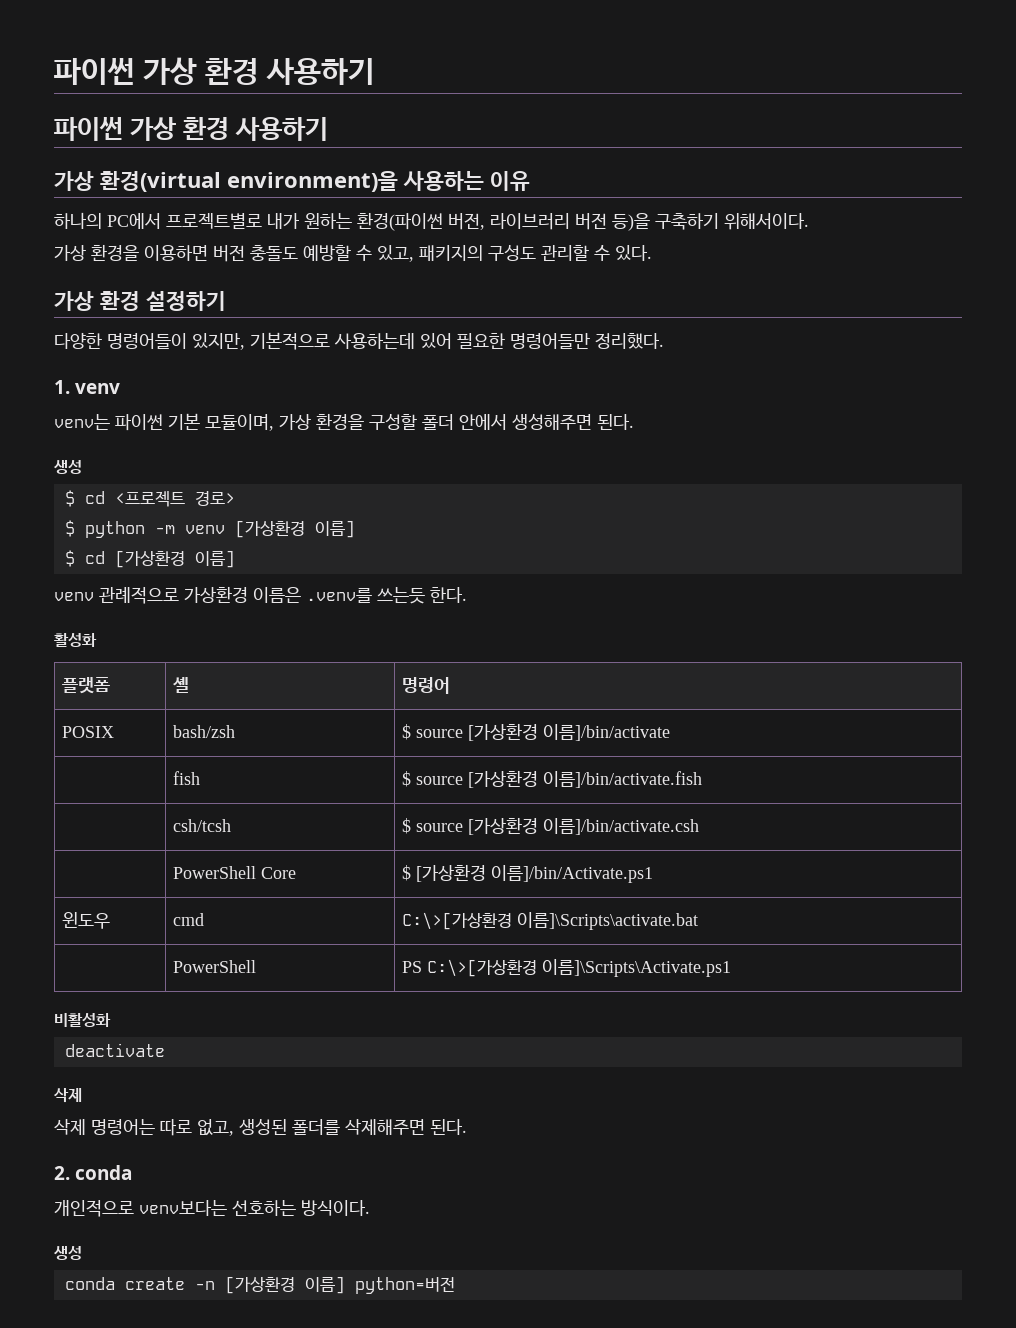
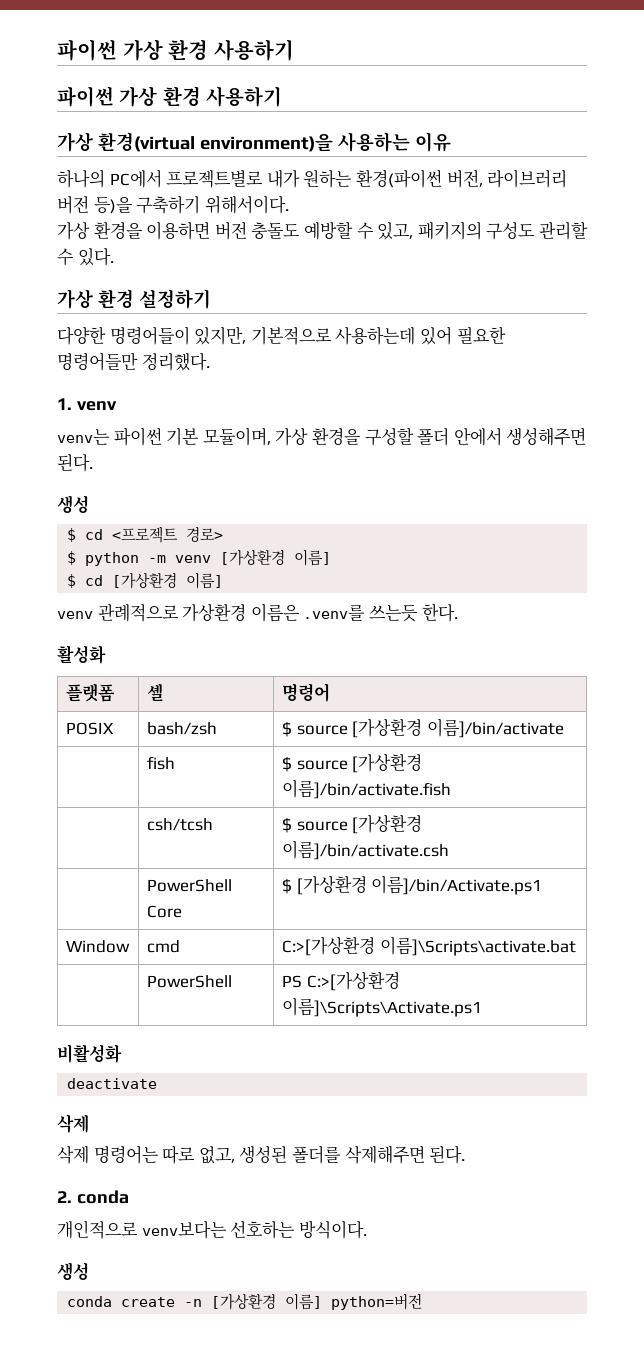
- 윈도우 | cmd | C:\>[가상환경 이름]\Scripts\activate.bat
+ Window | cmd | C:>[가상환경 이름]\Scripts\activate.bat
- | PowerShell | PS C:\>[가상환경 이름]\Scripts\Activate.ps1
+ | PowerShell | PS C:>[가상환경 이름]\Scripts\Activate.ps1

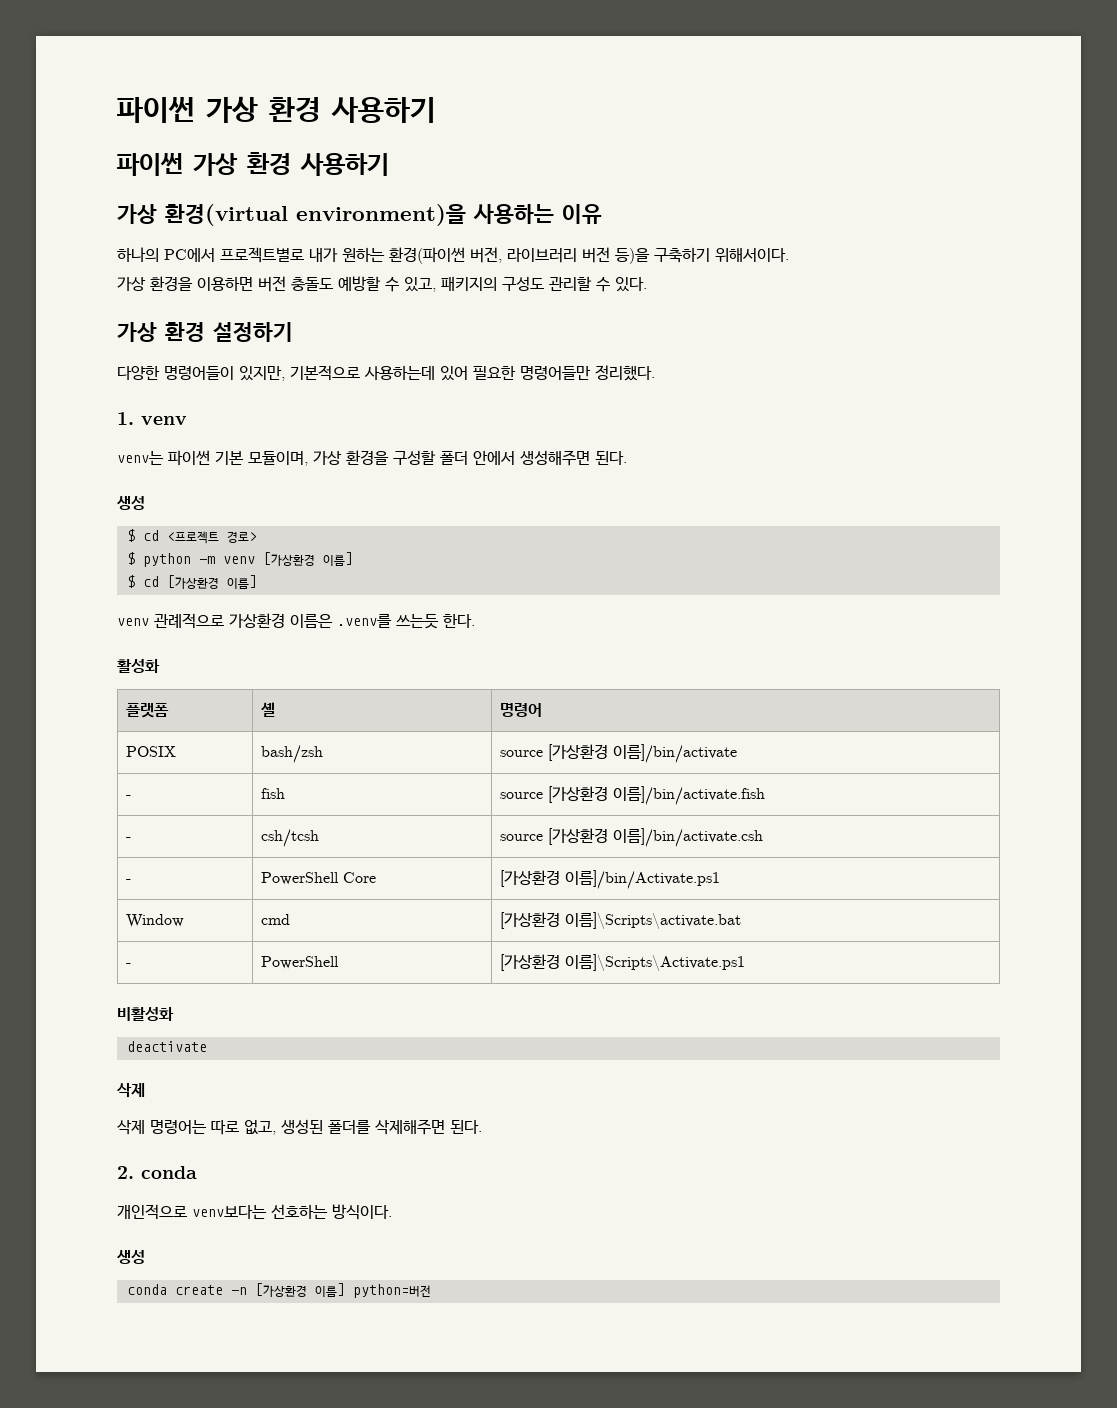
- POSIX | bash/zsh | $ source [가상환경 이름]/bin/activate
+ POSIX | bash/zsh | source [가상환경 이름]/bin/activate
- | fish | $ source [가상환경 이름]/bin/activate.fish
+ - | fish | source [가상환경 이름]/bin/activate.fish
- | csh/tcsh | $ source [가상환경 이름]/bin/activate.csh
+ - | csh/tcsh | source [가상환경 이름]/bin/activate.csh
- | PowerShell Core | $ [가상환경 이름]/bin/Activate.ps1
+ - | PowerShell Core | [가상환경 이름]/bin/Activate.ps1
- Window | cmd | C:>[가상환경 이름]\Scripts\activate.bat
+ Window | cmd | [가상환경 이름]\Scripts\activate.bat
- | PowerShell | PS C:>[가상환경 이름]\Scripts\Activate.ps1
+ - | PowerShell | [가상환경 이름]\Scripts\Activate.ps1

